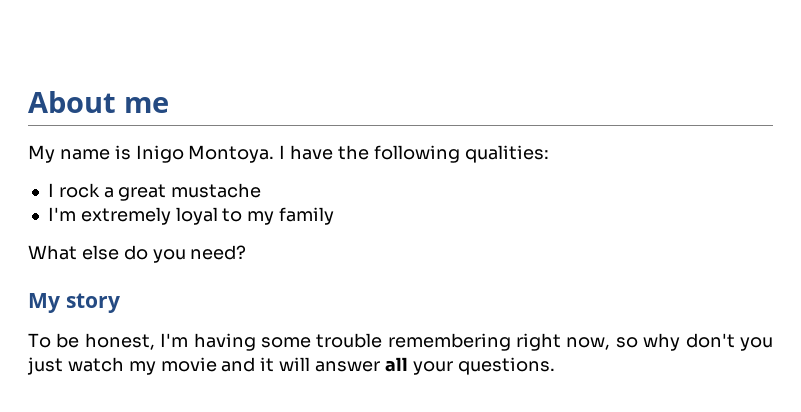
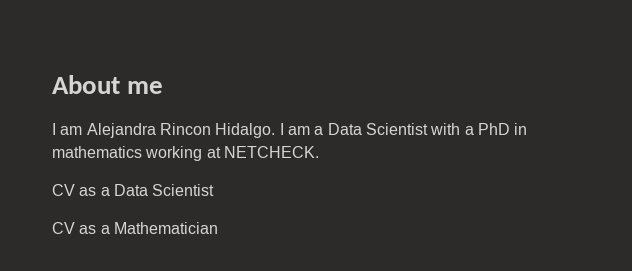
- My name is Inigo Montoya. I have the following qualities:
- I rock a great mustache
- I'm extremely loyal to my family
- What else do you need?
- My story
- To be honest, I'm having some trouble remembering right now, so why don't you just watch my movie and it will answer all your questions.
+ I am Alejandra Rincon Hidalgo. I am a Data Scientist with a PhD in mathematics working at NETCHECK.
+ CV as a Data Scientist
+ CV as a Mathematician

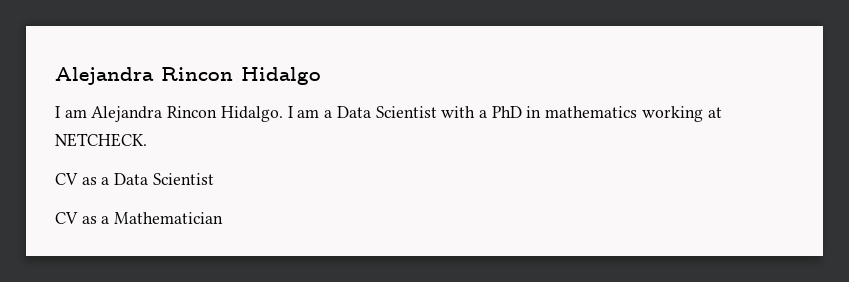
- About me
+ Alejandra Rincon Hidalgo

